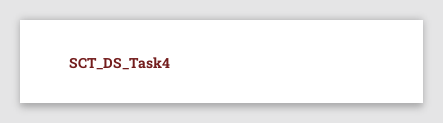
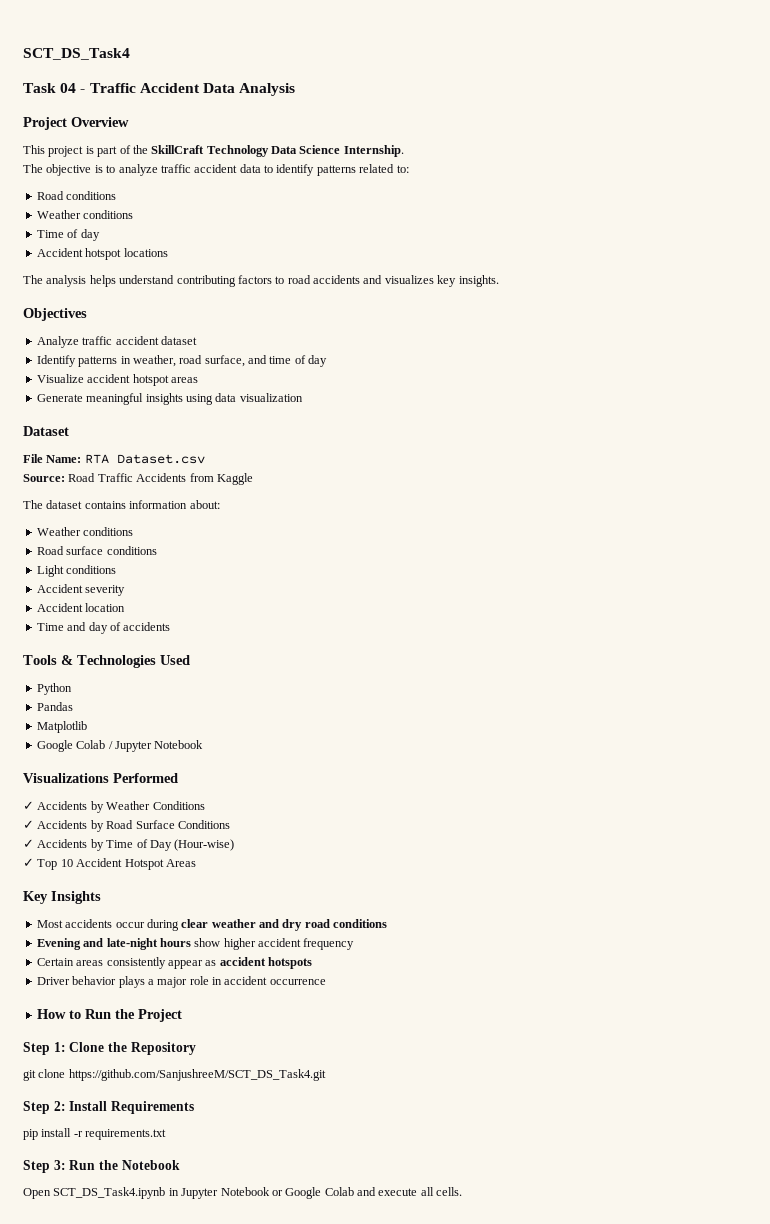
+ Task 04 - Traffic Accident Data Analysis
+ Project Overview
+ This project is part of the SkillCraft Technology Data Science Internship.
+ The objective is to analyze traffic accident data to identify patterns related to:
+ Road conditions
+ Weather conditions
+ Time of day
+ Accident hotspot locations
+ The analysis helps understand contributing factors to road accidents and visualizes key insights.
+ Objectives
+ Analyze traffic accident dataset
+ Identify patterns in weather, road surface, and time of day
+ Visualize accident hotspot areas
+ Generate meaningful insights using data visualization
+ Dataset
+ File Name: RTA Dataset.csv
+ Source: Road Traffic Accidents from Kaggle
+ The dataset contains information about:
+ Weather conditions
+ Road surface conditions
+ Light conditions
+ Accident severity
+ Accident location
+ Time and day of accidents
+ Tools & Technologies Used
+ Python
+ Pandas
+ Matplotlib
+ Google Colab / Jupyter Notebook
+ Visualizations Performed
+ ✓ Accidents by Weather Conditions
+ ✓ Accidents by Road Surface Conditions
+ ✓ Accidents by Time of Day (Hour-wise)
+ ✓ Top 10 Accident Hotspot Areas
+ Key Insights
+ Most accidents occur during clear weather and dry road conditions
+ Evening and late-night hours show higher accident frequency
+ Certain areas consistently appear as accident hotspots
+ Driver behavior plays a major role in accident occurrence
+ How to Run the Project
+ Step 1: Clone the Repository
+ git clone https://github.com/SanjushreeM/SCT_DS_Task4.git
+ Step 2: Install Requirements
+ pip install -r requirements.txt
+ Step 3: Run the Notebook
+ Open SCT_DS_Task4.ipynb in Jupyter Notebook or Google Colab and execute all cells.

